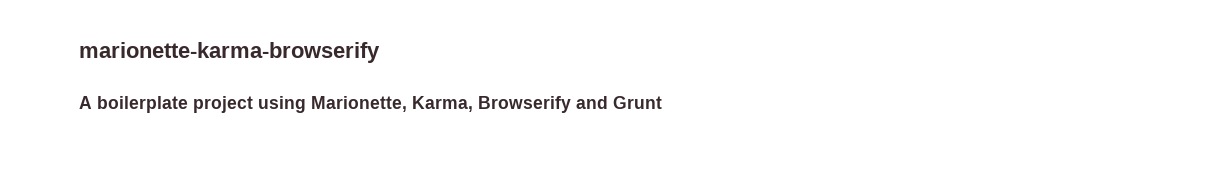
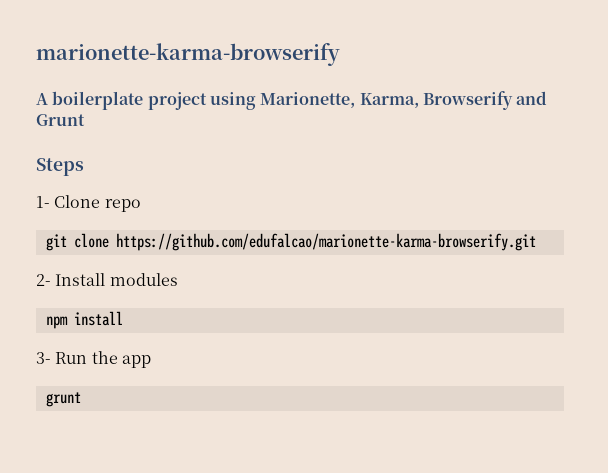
+ Steps
+ 1- Clone repo
+ git clone https://github.com/edufalcao/marionette-karma-browserify.git
+ 2- Install modules
+ npm install
+ 3- Run the app
+ grunt

